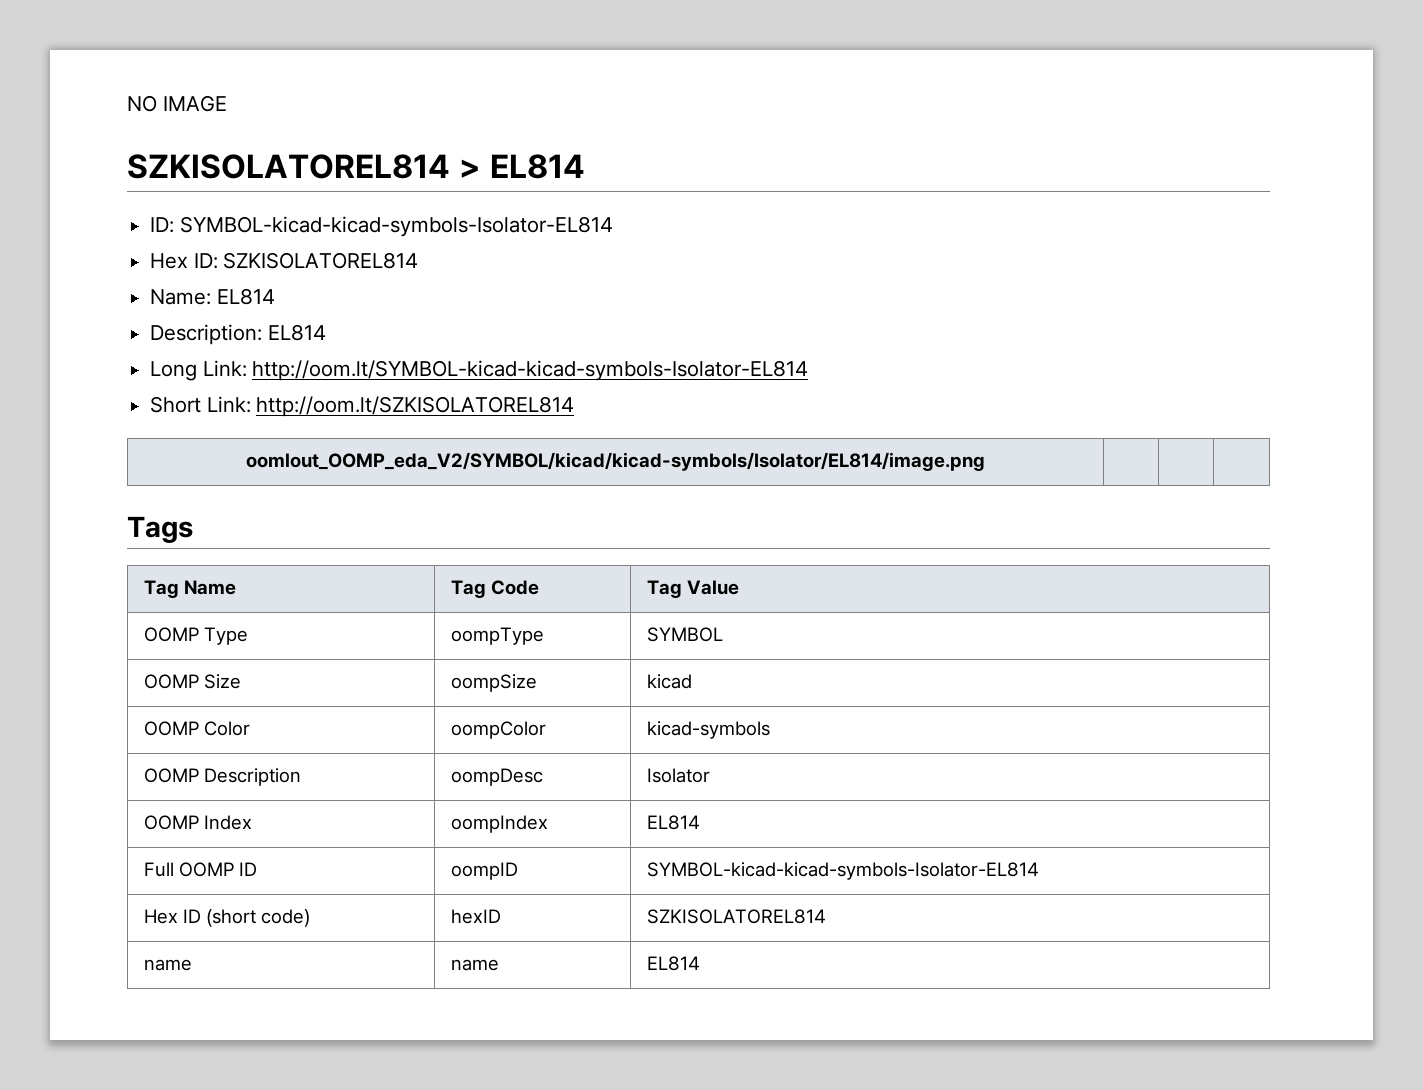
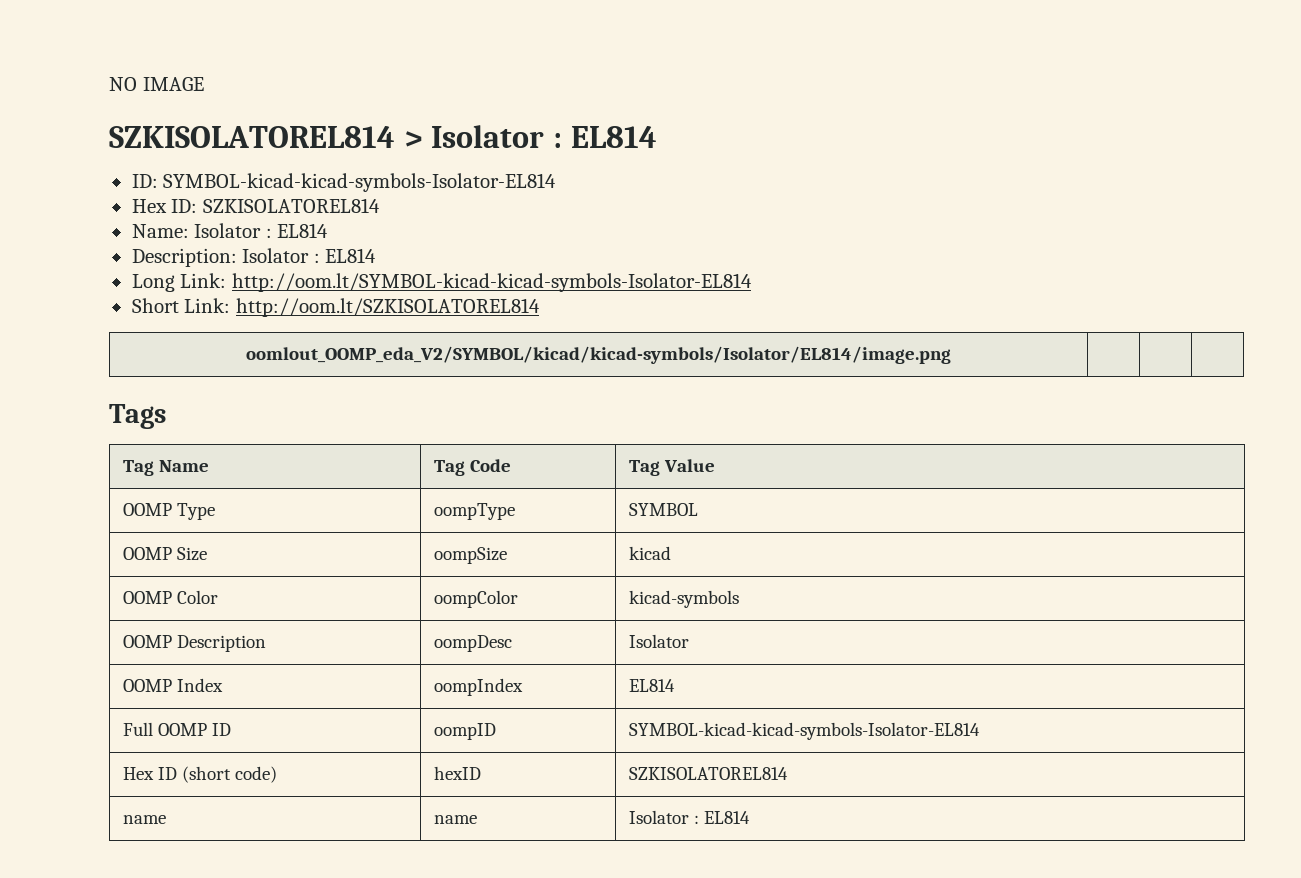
- SZKISOLATOREL814 > EL814
+ SZKISOLATOREL814 > Isolator : EL814
- Name: EL814
+ Name: Isolator : EL814
- Description: EL814
+ Description: Isolator : EL814
- name | name | EL814
+ name | name | Isolator : EL814

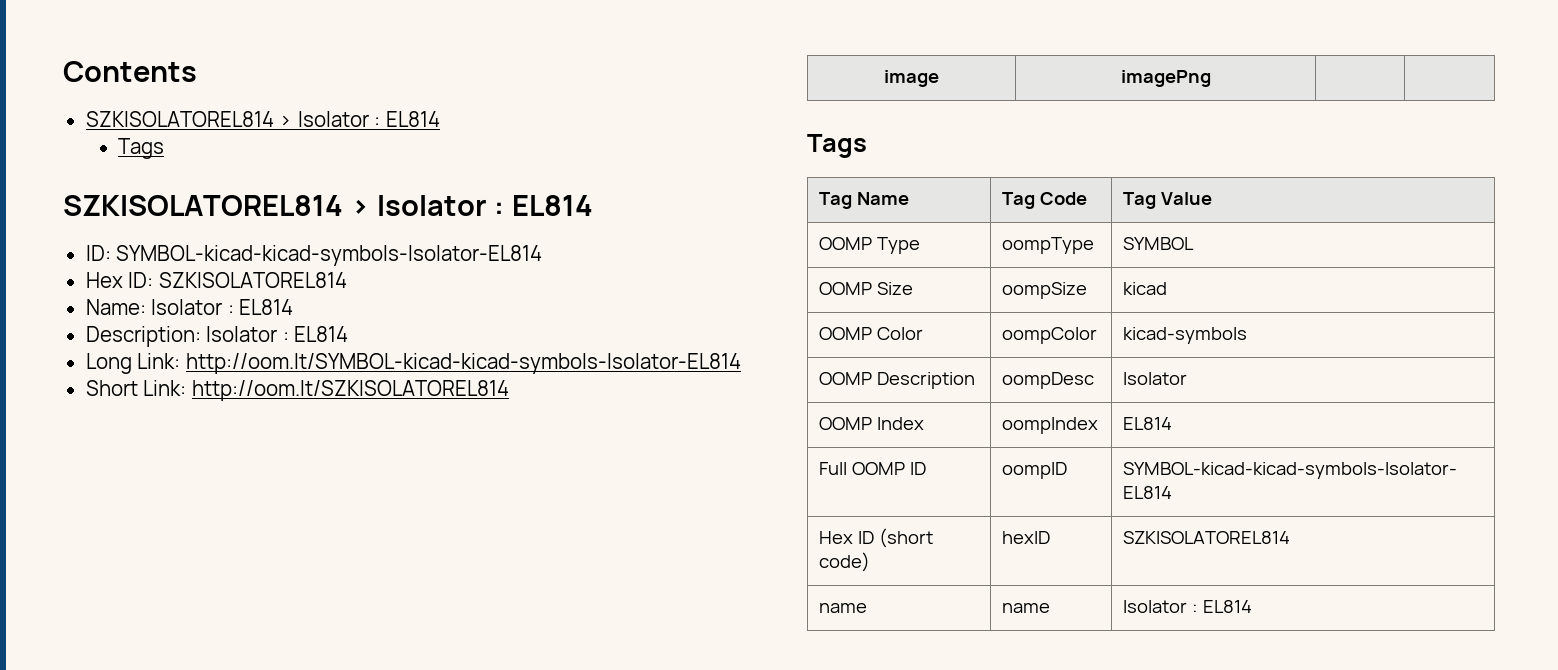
- NO IMAGE
+ Contents
+ SZKISOLATOREL814 > Isolator : EL814
+ Tags
- oomlout_OOMP_eda_V2/SYMBOL/kicad/kicad-symbols/Isolator/EL814/image.png | | |
+ image | imagePng | |

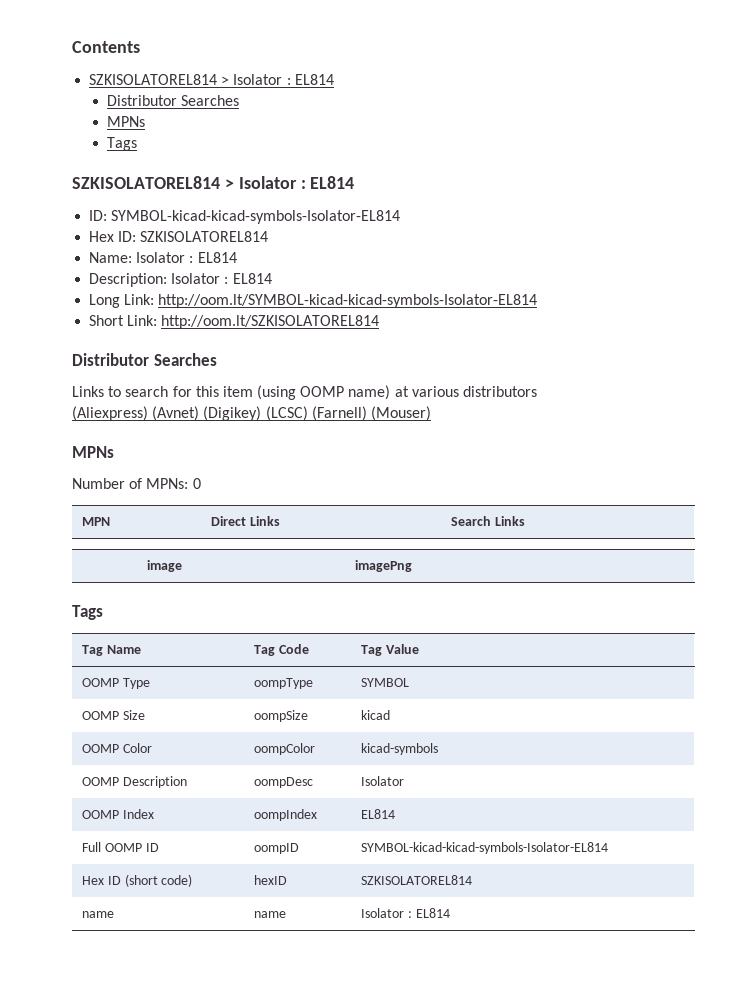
  Contents
  SZKISOLATOREL814 > Isolator : EL814
+ Distributor Searches
+ MPNs
  Short Link: http://oom.lt/SZKISOLATOREL814
+ Distributor Searches
+ Links to search for this item (using OOMP name) at various distributors
+ (Aliexpress) (Avnet) (Digikey) (LCSC) (Farnell) (Mouser)
+ MPNs
+ Number of MPNs: 0
+ MPN | Direct Links | Search Links

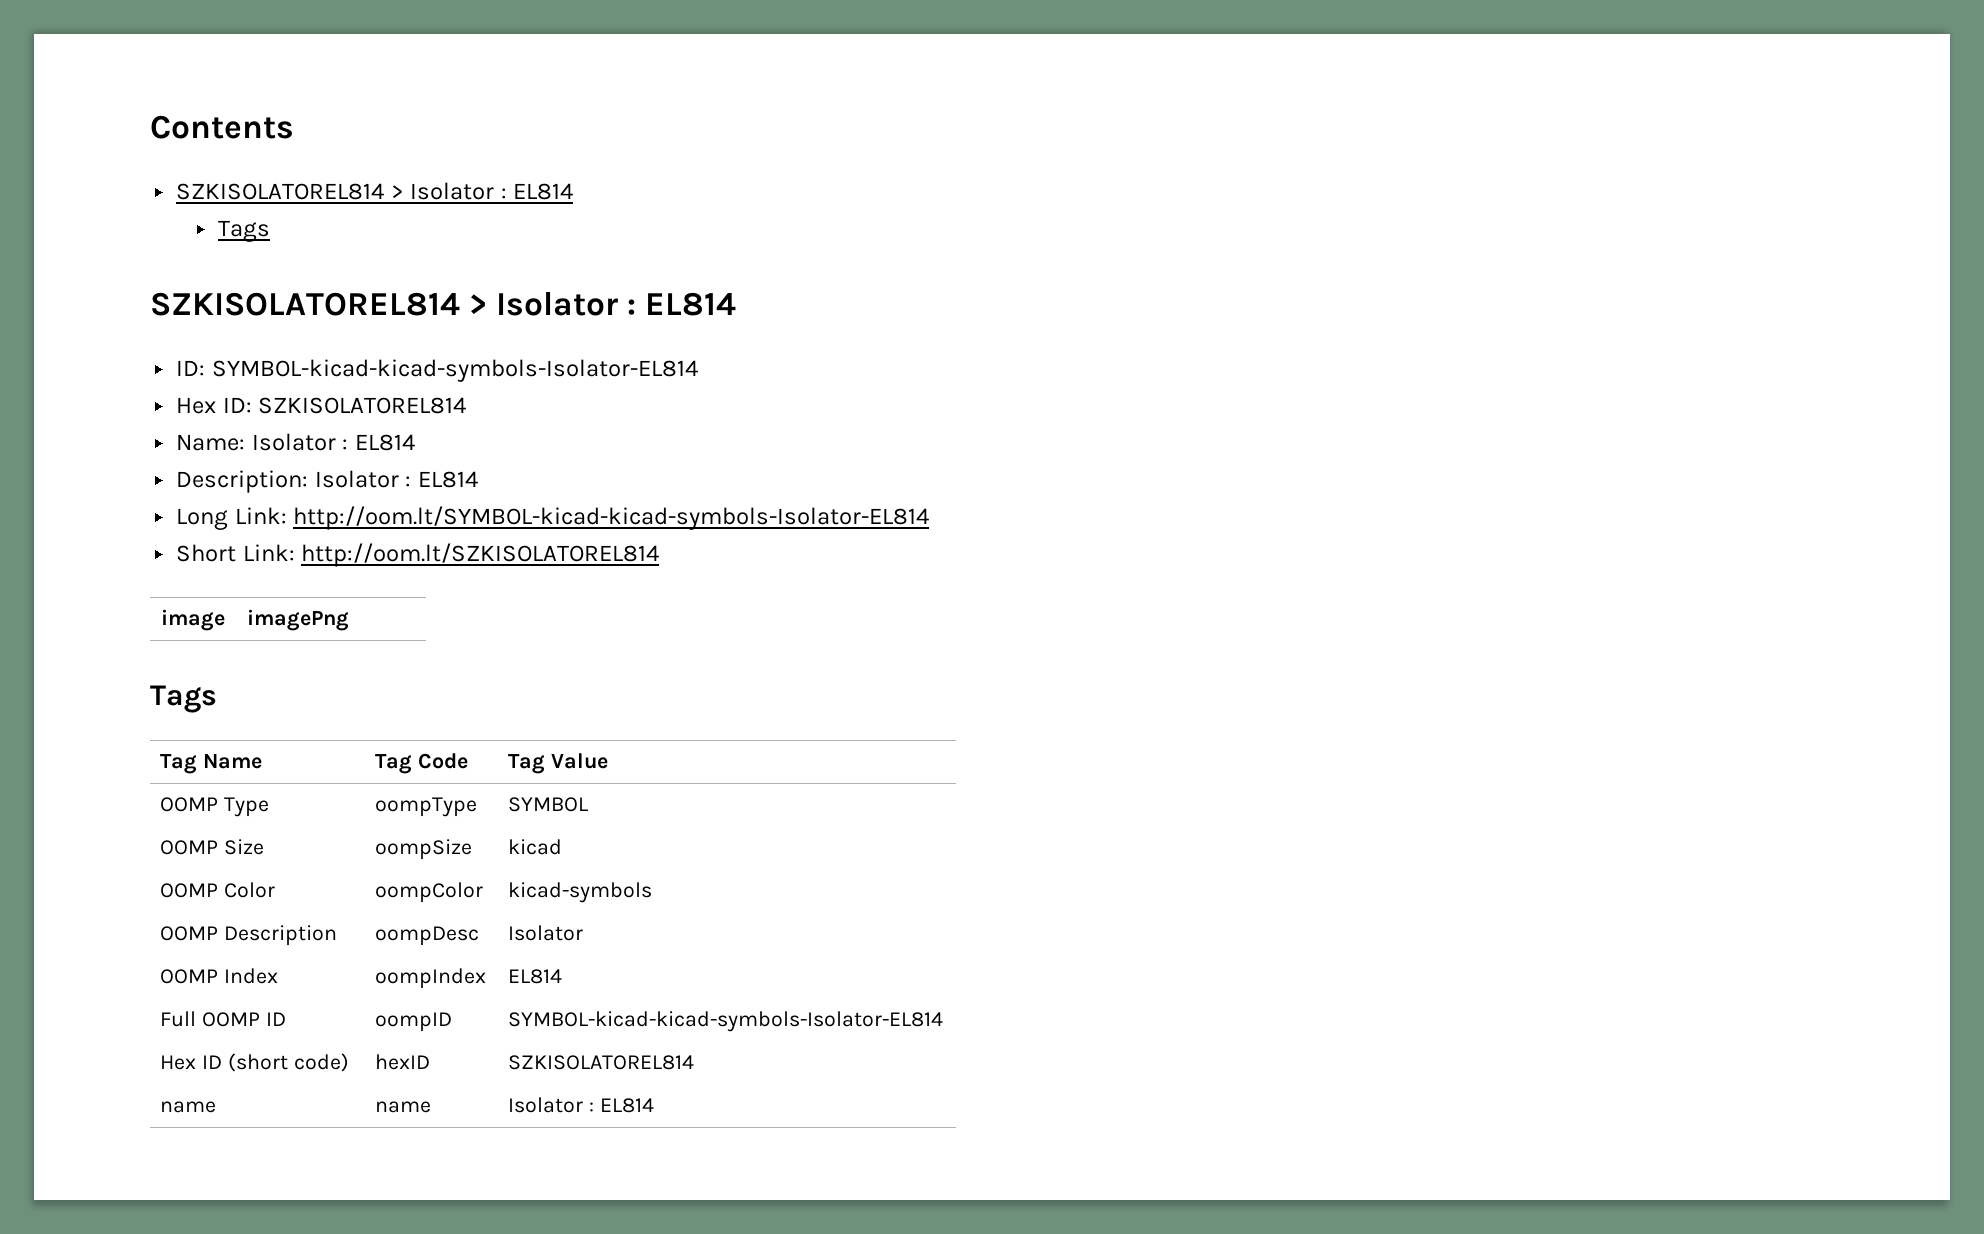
  Contents
  SZKISOLATOREL814 > Isolator : EL814
- Distributor Searches
- MPNs
  Short Link: http://oom.lt/SZKISOLATOREL814
- Distributor Searches
- Links to search for this item (using OOMP name) at various distributors
- (Aliexpress) (Avnet) (Digikey) (LCSC) (Farnell) (Mouser)
- MPNs
- Number of MPNs: 0
- MPN | Direct Links | Search Links

